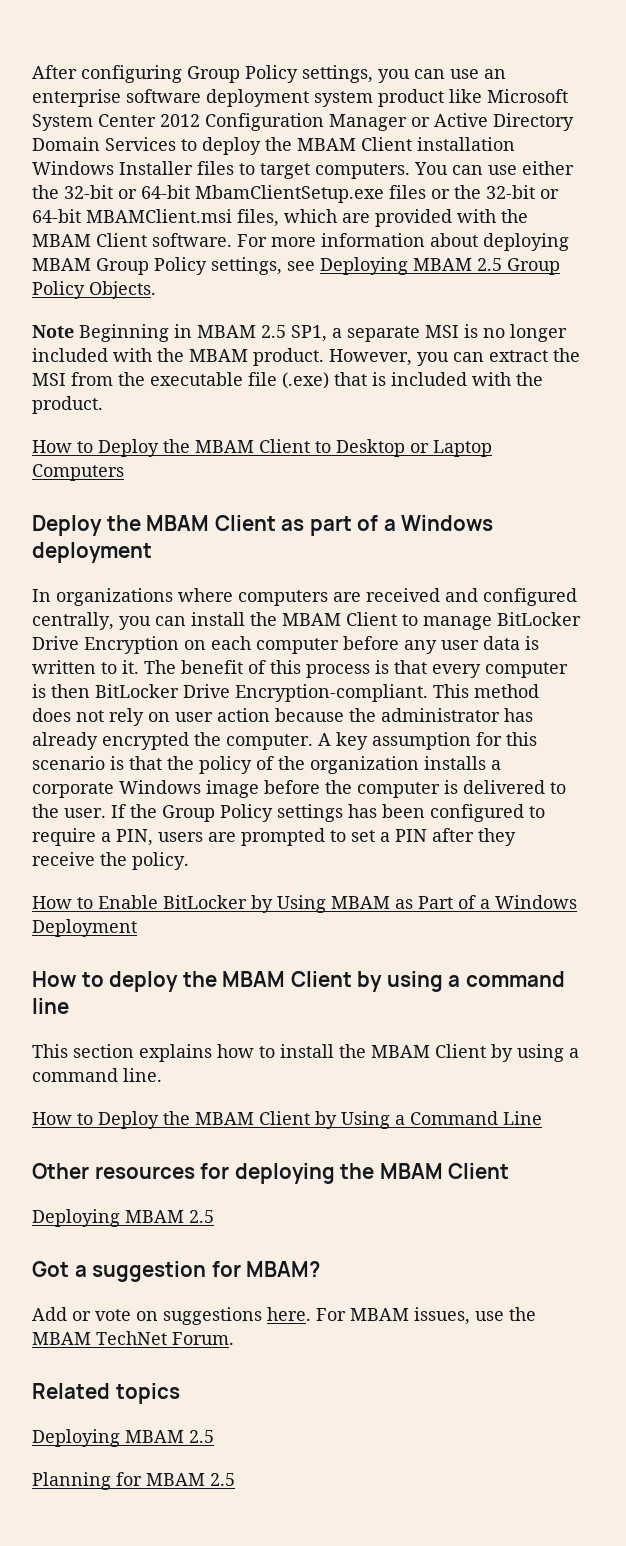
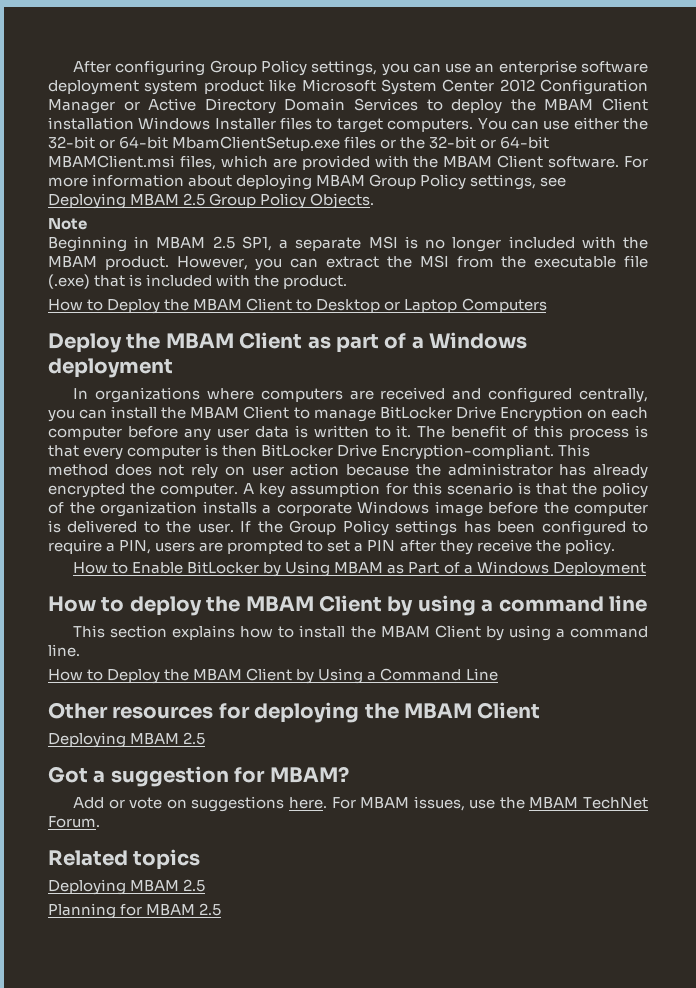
- Note Beginning in MBAM 2.5 SP1, a separate MSI is no longer included with the MBAM product.
+ Note
+ Beginning in MBAM 2.5 SP1, a separate MSI is no longer included with the MBAM product.

